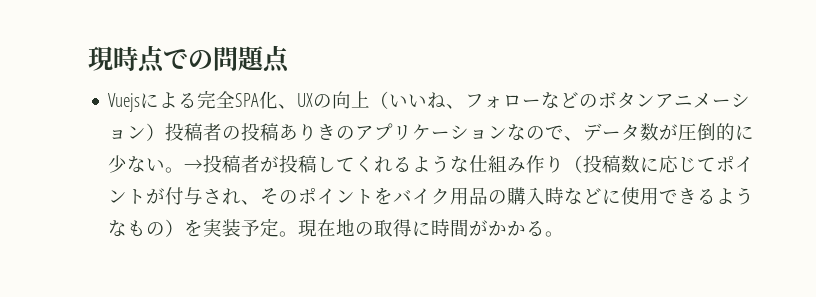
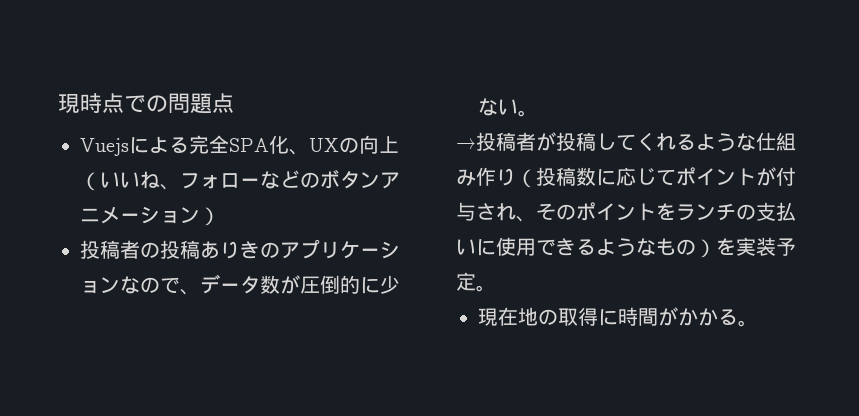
- Vuejsによる完全SPA化、UXの向上（いいね、フォローなどのボタンアニメーション）投稿者の投稿ありきのアプリケーションなので、データ数が圧倒的に少ない。→投稿者が投稿してくれるような仕組み作り（投稿数に応じてポイントが付与され、そのポイントをバイク用品の購入時などに使用できるようなもの）を実装予定。現在地の取得に時間がかかる。
+ Vuejsによる完全SPA化、UXの向上（いいね、フォローなどのボタンアニメーション）
+ 投稿者の投稿ありきのアプリケーションなので、データ数が圧倒的に少ない。
+ →投稿者が投稿してくれるような仕組み作り（投稿数に応じてポイントが付与され、そのポイントをランチの支払いに使用できるようなもの）を実装予定。
+ 現在地の取得に時間がかかる。

